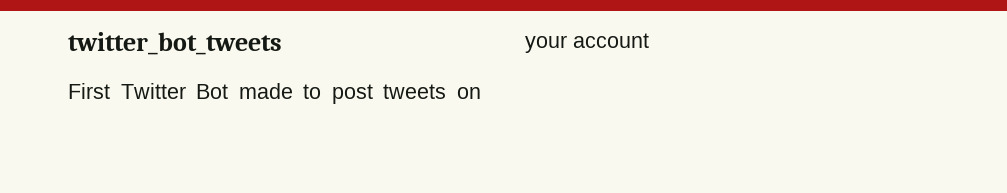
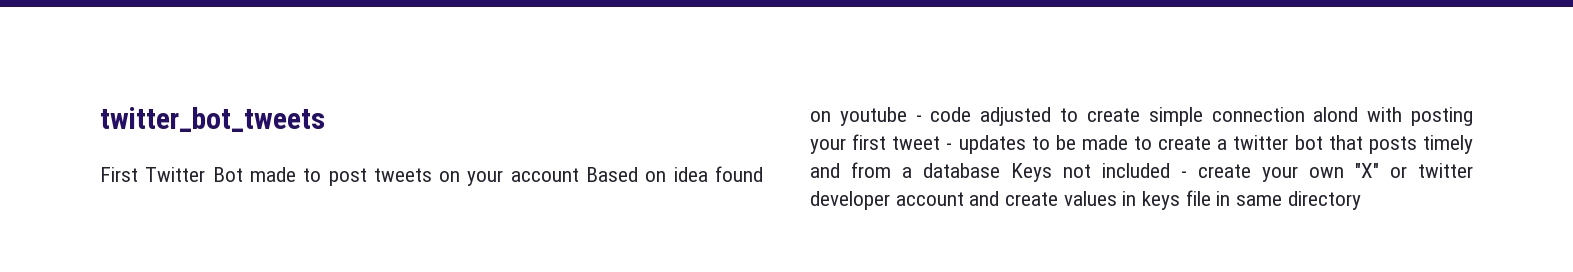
- First Twitter Bot made to post tweets on your account
+ First Twitter Bot made to post tweets on your account Based on idea found on youtube - code adjusted to create simple connection alond with posting your first tweet - updates to be made to create a twitter bot that posts timely and from a database Keys not included - create your own "X" or twitter developer account and create values in keys file in same directory

